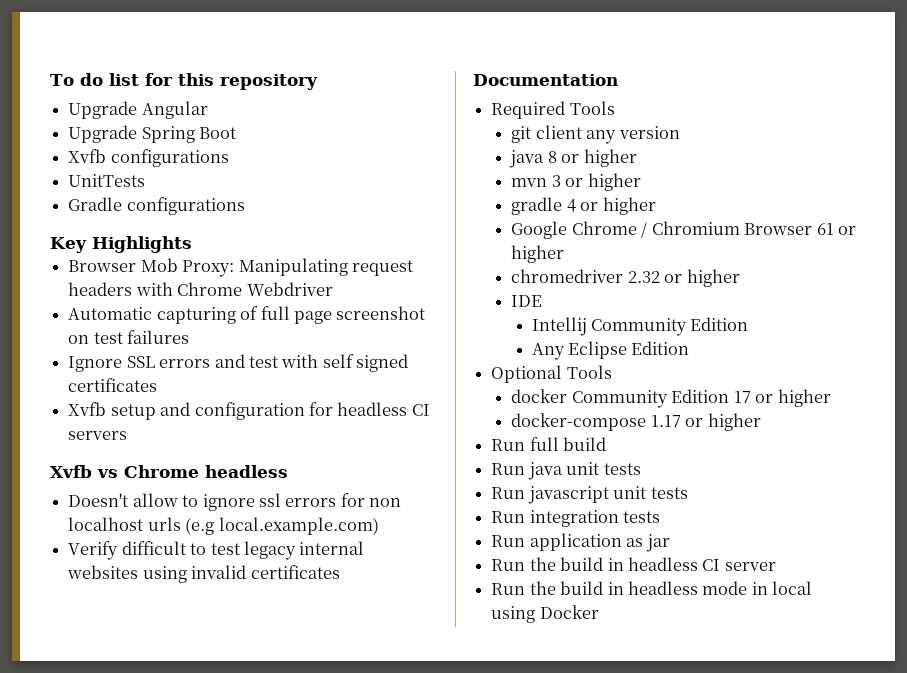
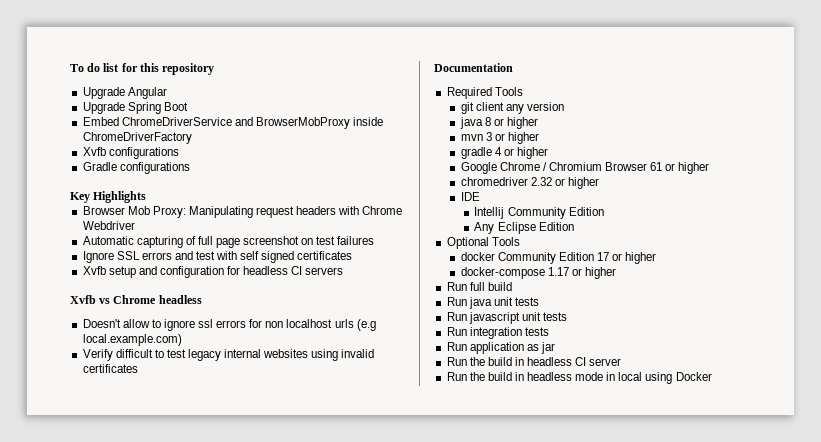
+ Embed ChromeDriverService and BrowserMobProxy inside ChromeDriverFactory
- UnitTests

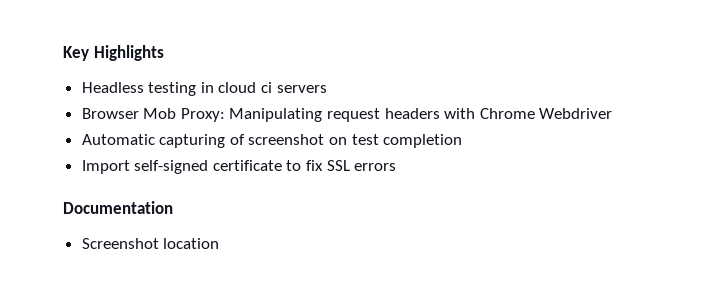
- To do list for this repository
- Upgrade Angular
- Upgrade Spring Boot
- Embed ChromeDriverService and BrowserMobProxy inside ChromeDriverFactory
- Xvfb configurations
- Gradle configurations
  Key Highlights
+ Headless testing in cloud ci servers
- Automatic capturing of full page screenshot on test failures
- Ignore SSL errors and test with self signed certificates
- Xvfb setup and configuration for headless CI servers
- Xvfb vs Chrome headless
- Doesn't allow to ignore ssl errors for non localhost urls (e.g local.example.com)
- Verify difficult to test legacy internal websites using invalid certificates
+ Automatic capturing of screenshot on test completion
+ Import self-signed certificate to fix SSL errors
  Documentation
- Required Tools
- git client any version
- java 8 or higher
- mvn 3 or higher
- gradle 4 or higher
- Google Chrome / Chromium Browser 61 or higher
- chromedriver 2.32 or higher
- IDE
- Intellij Community Edition
- Any Eclipse Edition
- Optional Tools
- docker Community Edition 17 or higher
- docker-compose 1.17 or higher
- Run full build
- Run java unit tests
- Run javascript unit tests
- Run integration tests
- Run application as jar
- Run the build in headless CI server
- Run the build in headless mode in local using Docker
+ Screenshot location

